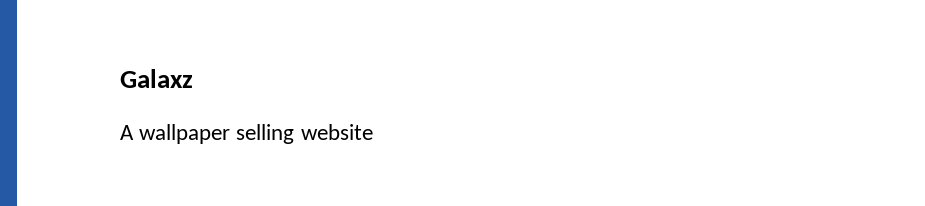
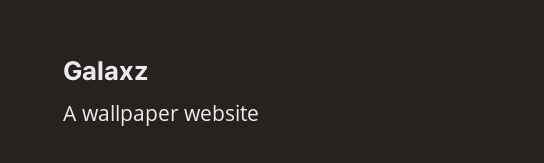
- A wallpaper selling website
+ A wallpaper website

